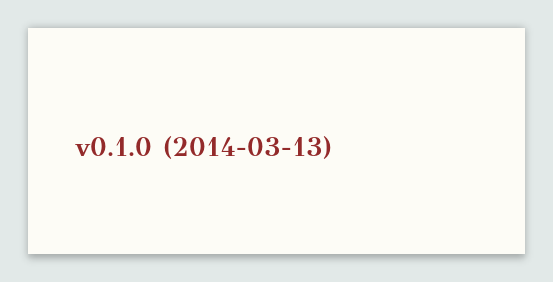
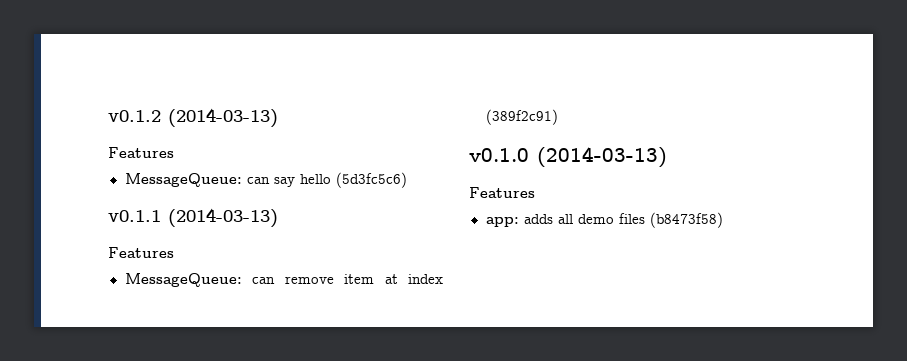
+ v0.1.2 (2014-03-13)
+ Features
+ MessageQueue: can say hello (5d3fc5c6)
+ v0.1.1 (2014-03-13)
+ Features
+ MessageQueue: can remove item at index (389f2c91)
  v0.1.0 (2014-03-13)
+ Features
+ app: adds all demo files (b8473f58)

